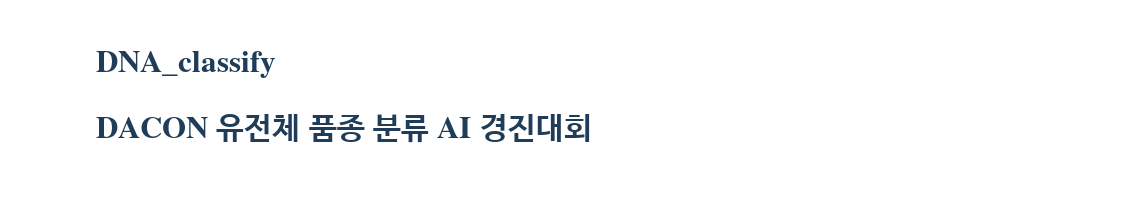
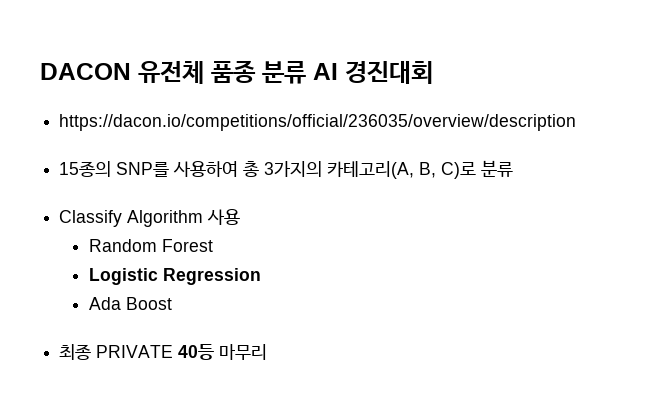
- DNA_classify
+ https://dacon.io/competitions/official/236035/overview/description
+ 15종의 SNP를 사용하여 총 3가지의 카테고리(A, B, C)로 분류
+ Classify Algorithm 사용
+ Random Forest
+ Logistic Regression
+ Ada Boost
+ 최종 PRIVATE 40등 마무리

